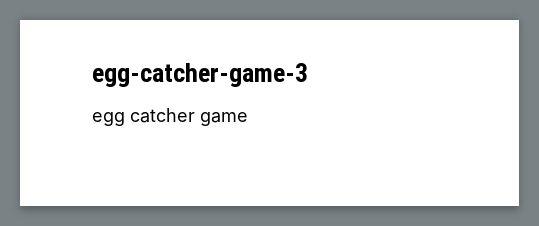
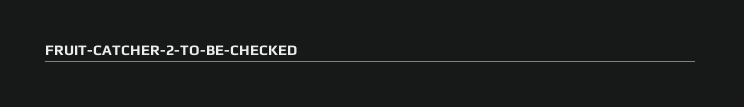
- egg-catcher-game-3
- egg catcher game
+ FRUIT-CATCHER-2-TO-BE-CHECKED

